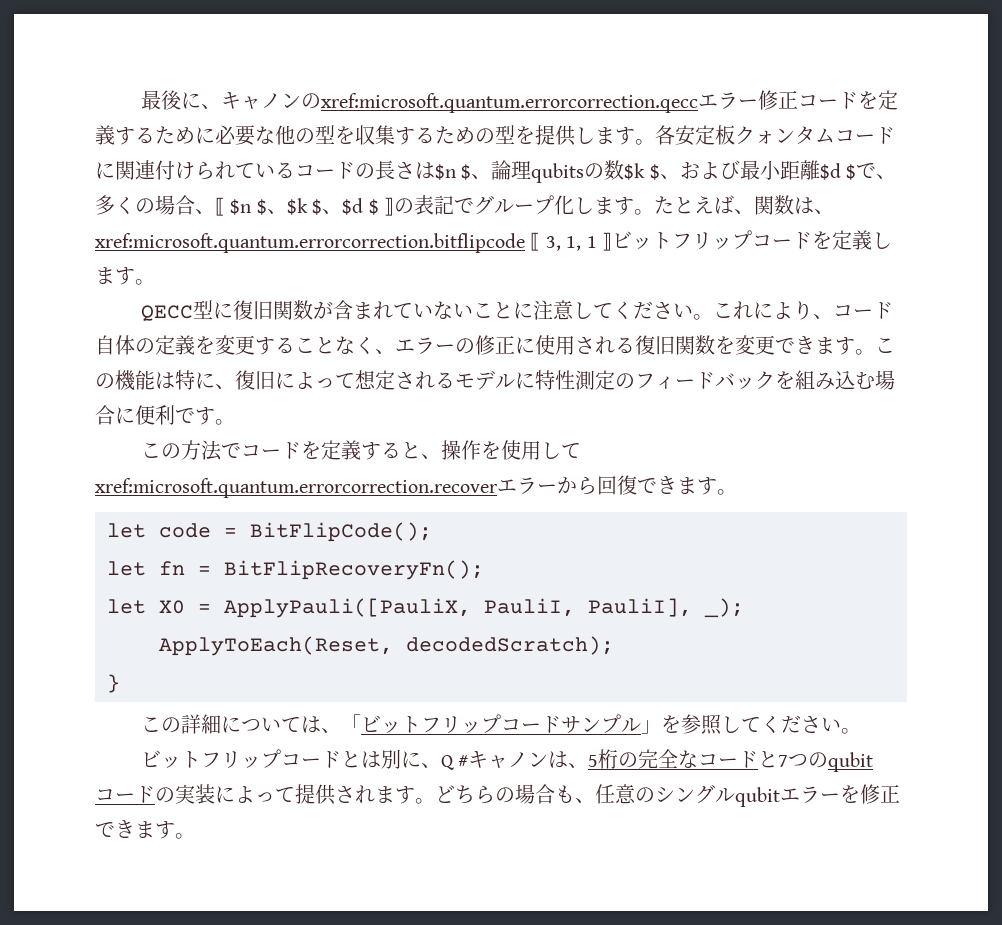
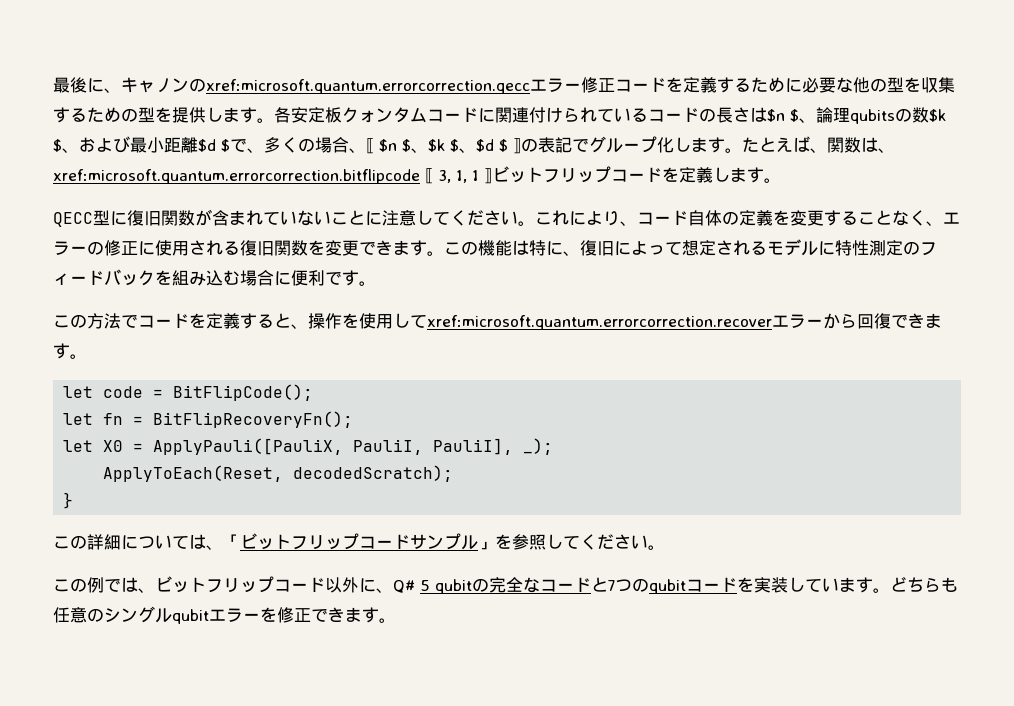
- ビットフリップコードとは別に、Q #キャノンは、5桁の完全なコードと7つのqubitコードの実装によって提供されます。
+ この例では、ビットフリップコード以外に、Q# 5 qubitの完全なコードと7つのqubitコードを実装しています。
- どちらの場合も、任意のシングルqubitエラーを修正できます。
+ どちらも任意のシングルqubitエラーを修正できます。

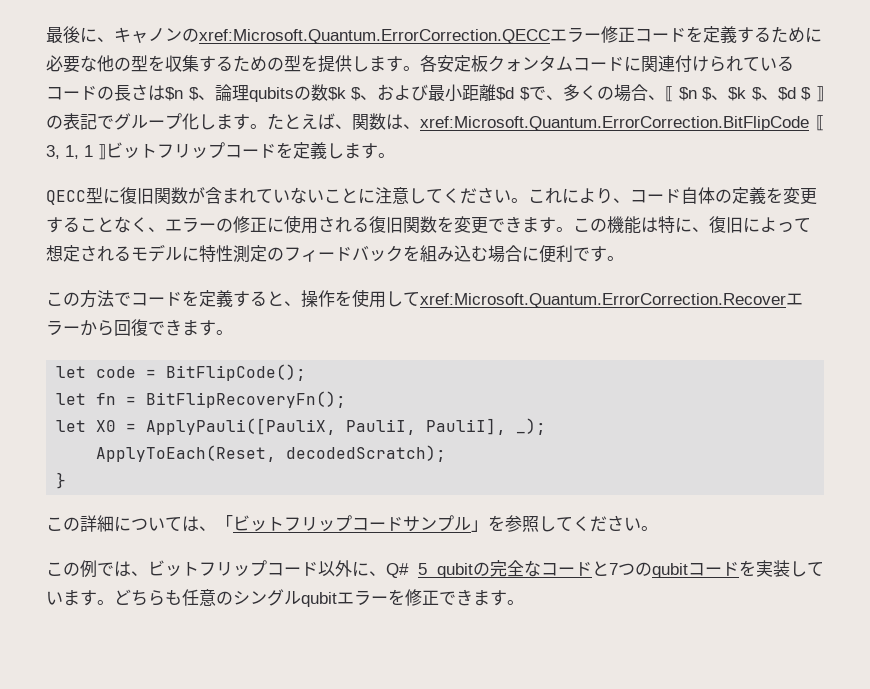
- 最後に、キャノンのxref:microsoft.quantum.errorcorrection.qeccエラー修正コードを定義するために必要な他の型を収集するための型を提供します。
+ 最後に、キャノンのxref:Microsoft.Quantum.ErrorCorrection.QECCエラー修正コードを定義するために必要な他の型を収集するための型を提供します。
- たとえば、関数は、xref:microsoft.quantum.errorcorrection.bitflipcode ⟦ 3, 1, 1 ⟧ビットフリップコードを定義します。
+ たとえば、関数は、xref:Microsoft.Quantum.ErrorCorrection.BitFlipCode ⟦ 3, 1, 1 ⟧ビットフリップコードを定義します。
- この方法でコードを定義すると、操作を使用してxref:microsoft.quantum.errorcorrection.recoverエラーから回復できます。
+ この方法でコードを定義すると、操作を使用してxref:Microsoft.Quantum.ErrorCorrection.Recoverエラーから回復できます。

